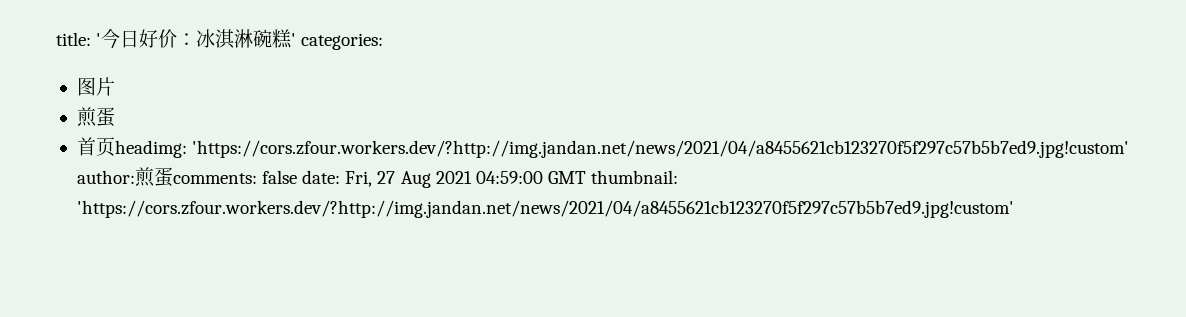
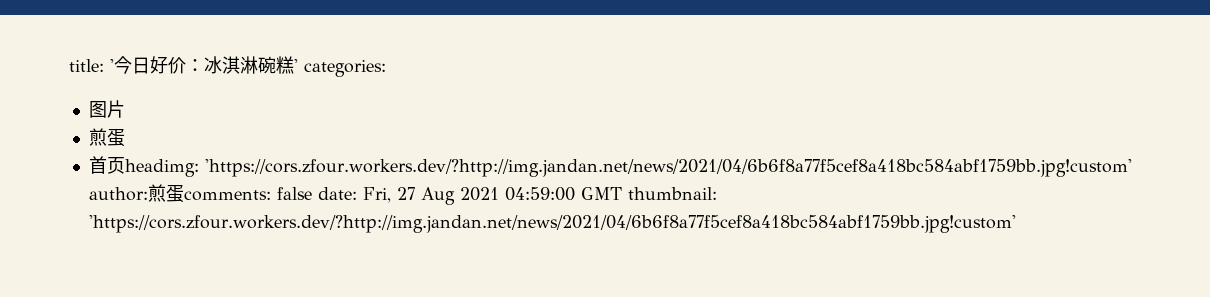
- 首页headimg: 'https://cors.zfour.workers.dev/?http://img.jandan.net/news/2021/04/a8455621cb123270f5f297c57b5b7ed9.jpg!custom' author:煎蛋comments: false date: Fri, 27 Aug 2021 04:59:00 GMT thumbnail: 'https://cors.zfour.workers.dev/?http://img.jandan.net/news/2021/04/a8455621cb123270f5f297c57b5b7ed9.jpg!custom'
+ 首页headimg: 'https://cors.zfour.workers.dev/?http://img.jandan.net/news/2021/04/6b6f8a77f5cef8a418bc584abf1759bb.jpg!custom' author:煎蛋comments: false date: Fri, 27 Aug 2021 04:59:00 GMT thumbnail: 'https://cors.zfour.workers.dev/?http://img.jandan.net/news/2021/04/6b6f8a77f5cef8a418bc584abf1759bb.jpg!custom'

